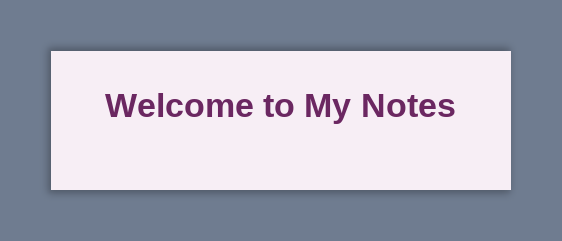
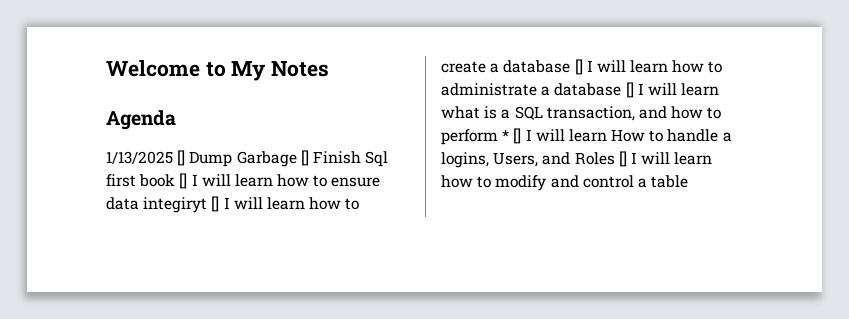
+ Agenda
+ 1/13/2025 [] Dump Garbage [] Finish Sql first book [] I will learn how to ensure data integiryt [] I will learn how to create a database [] I will learn how to administrate a database [] I will learn what is a SQL transaction, and how to perform * [] I will learn How to handle a logins, Users, and Roles [] I will learn how to modify and control a table

